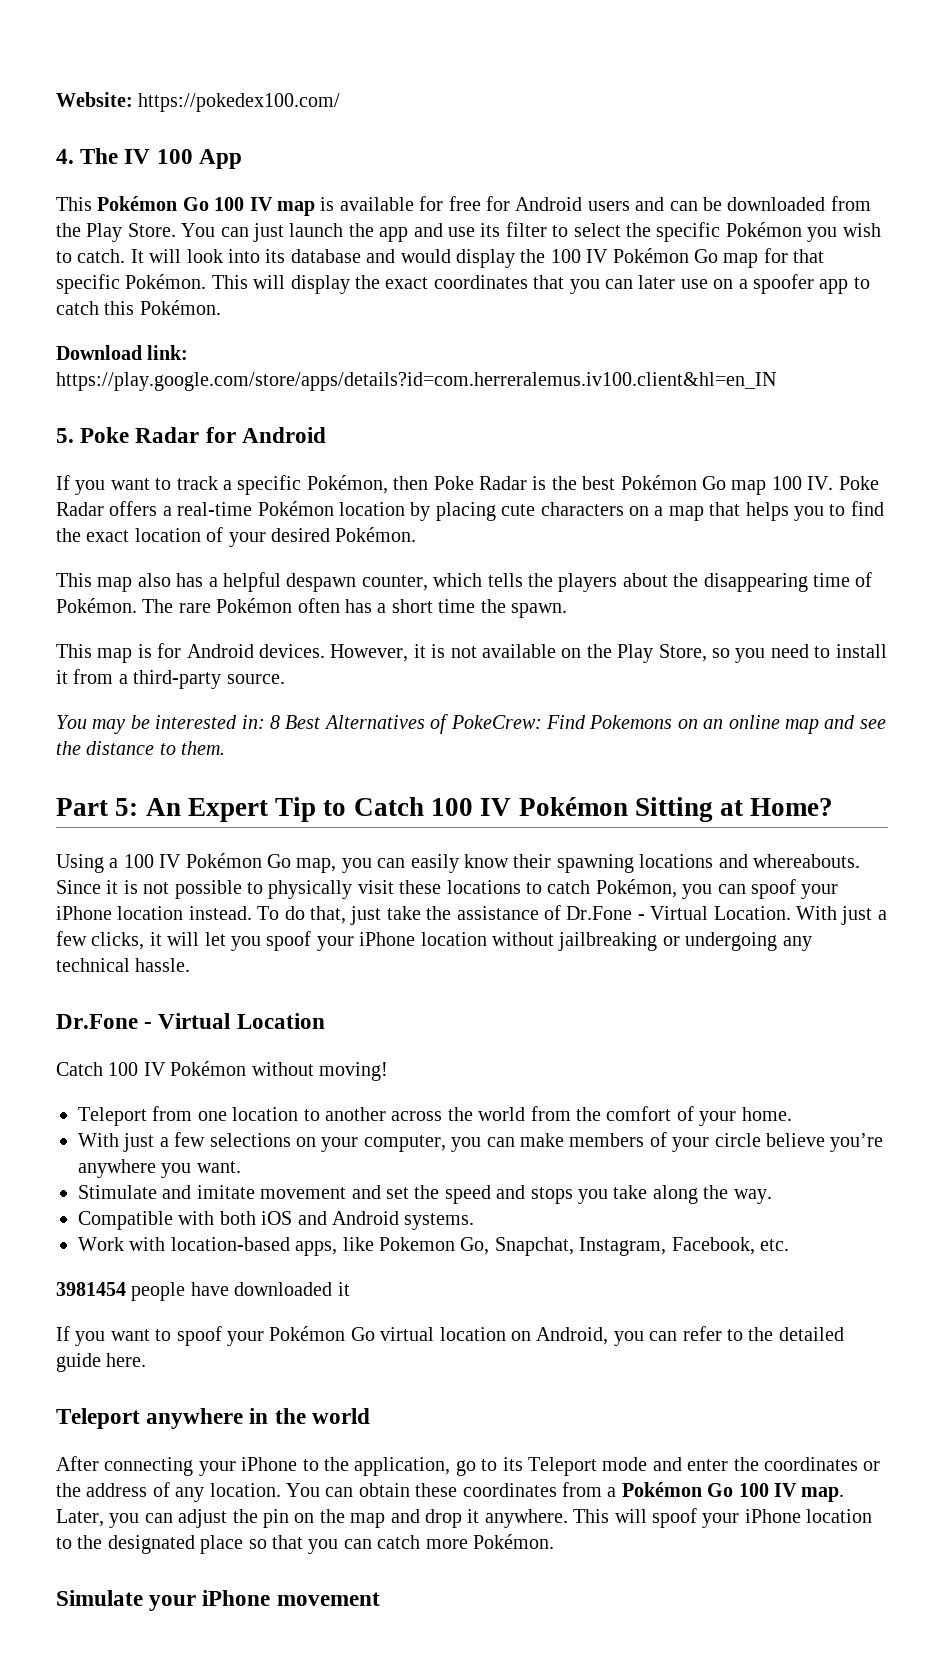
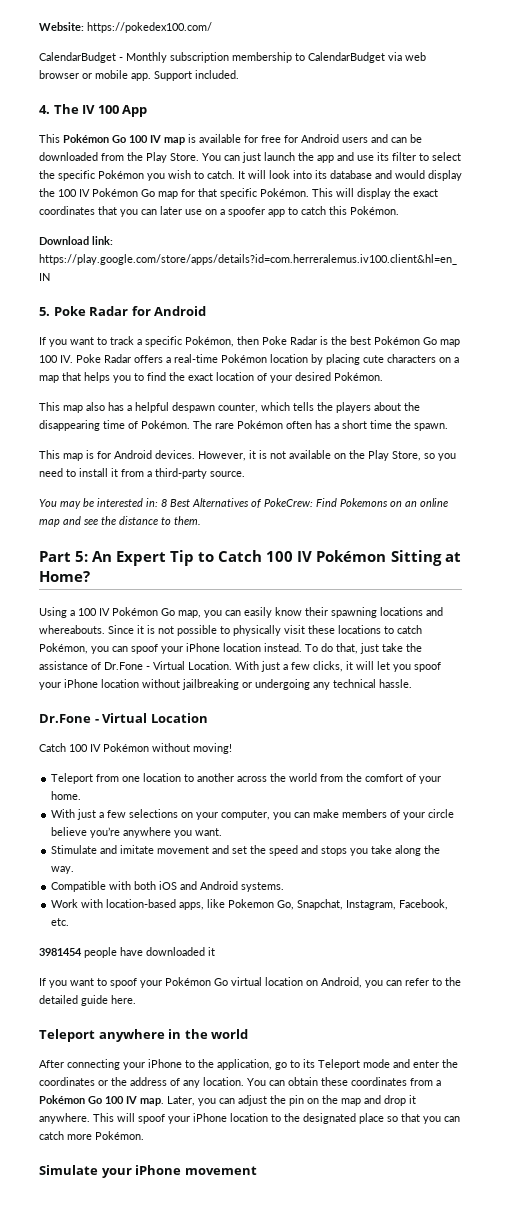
+ CalendarBudget - Monthly subscription membership to CalendarBudget via web browser or mobile app. Support included.

